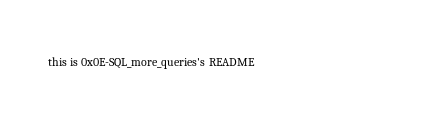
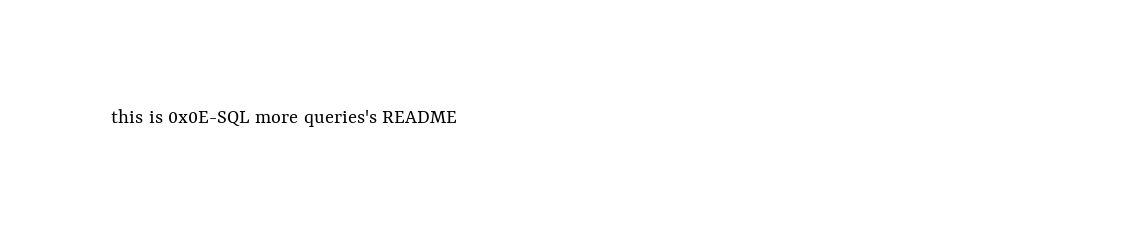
- this is 0x0E-SQL_more_queries's README
+ this is 0x0E-SQL more queries's README

